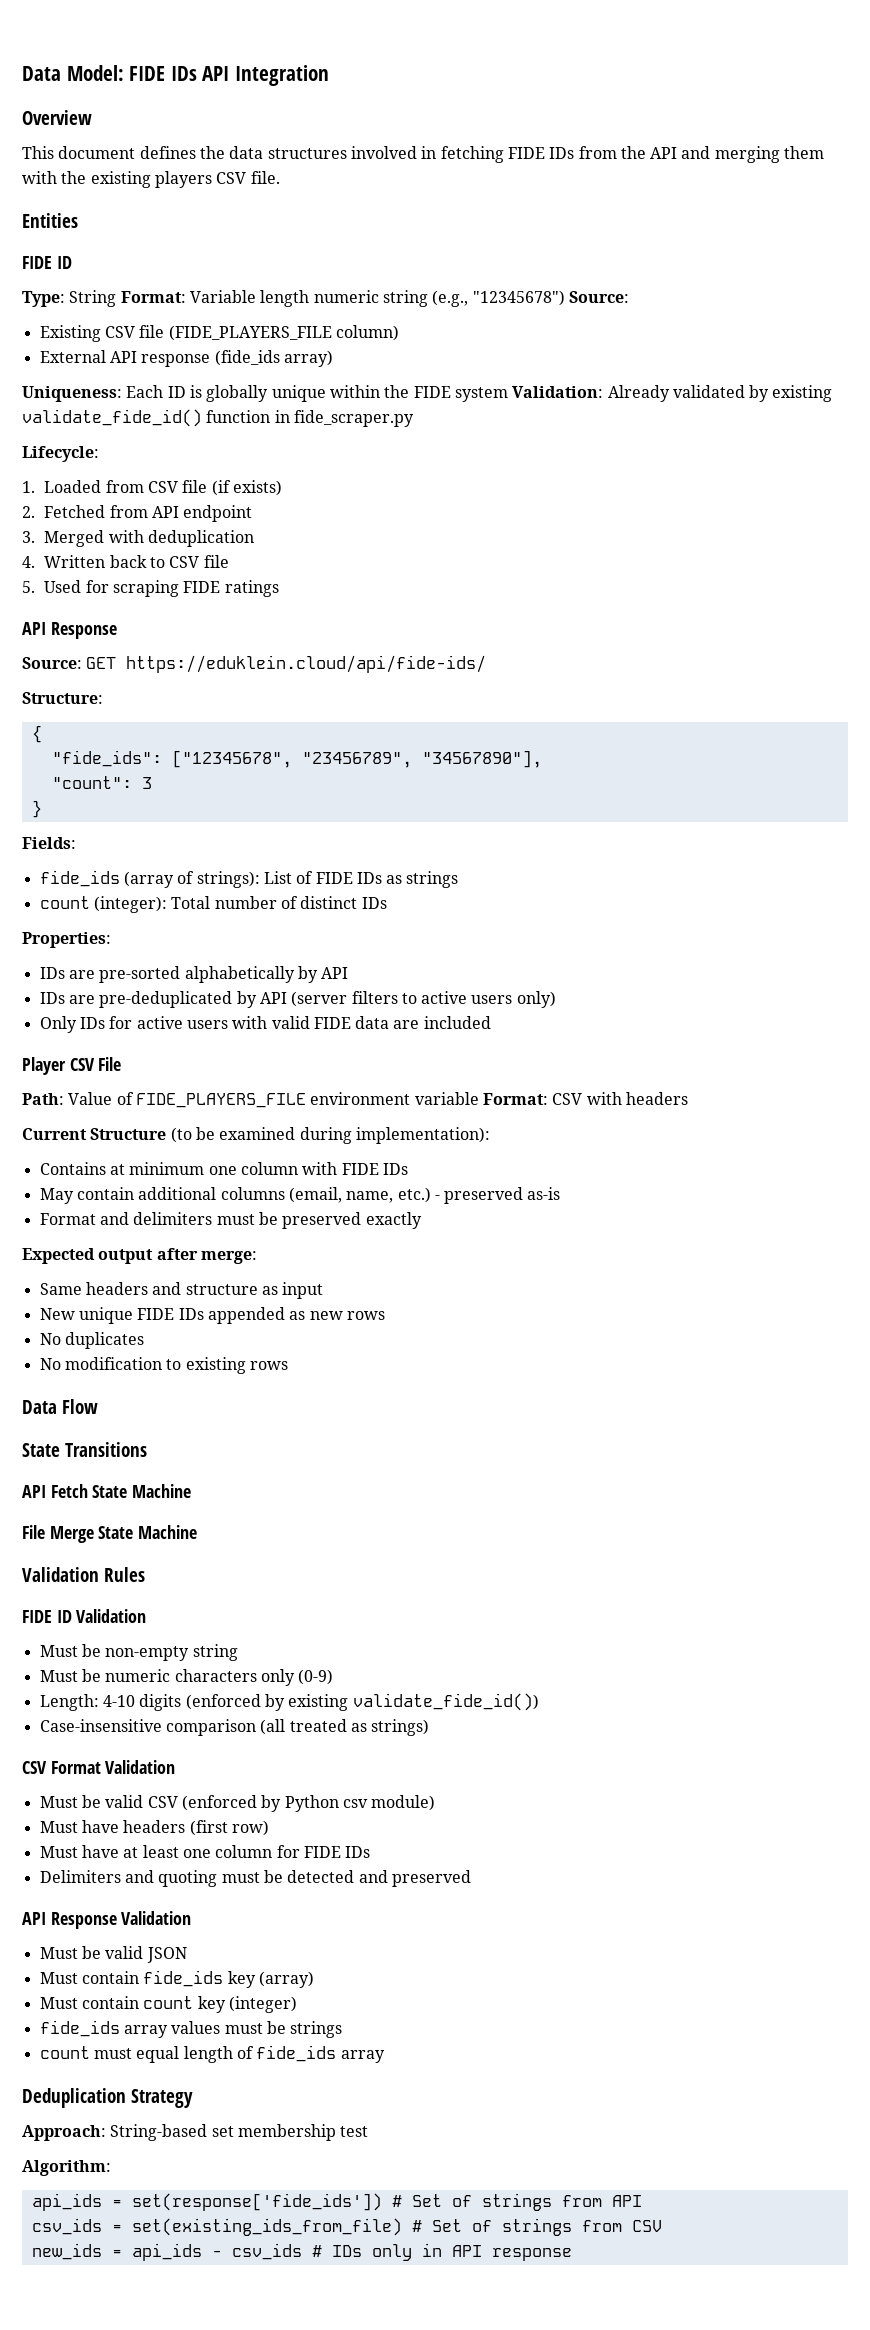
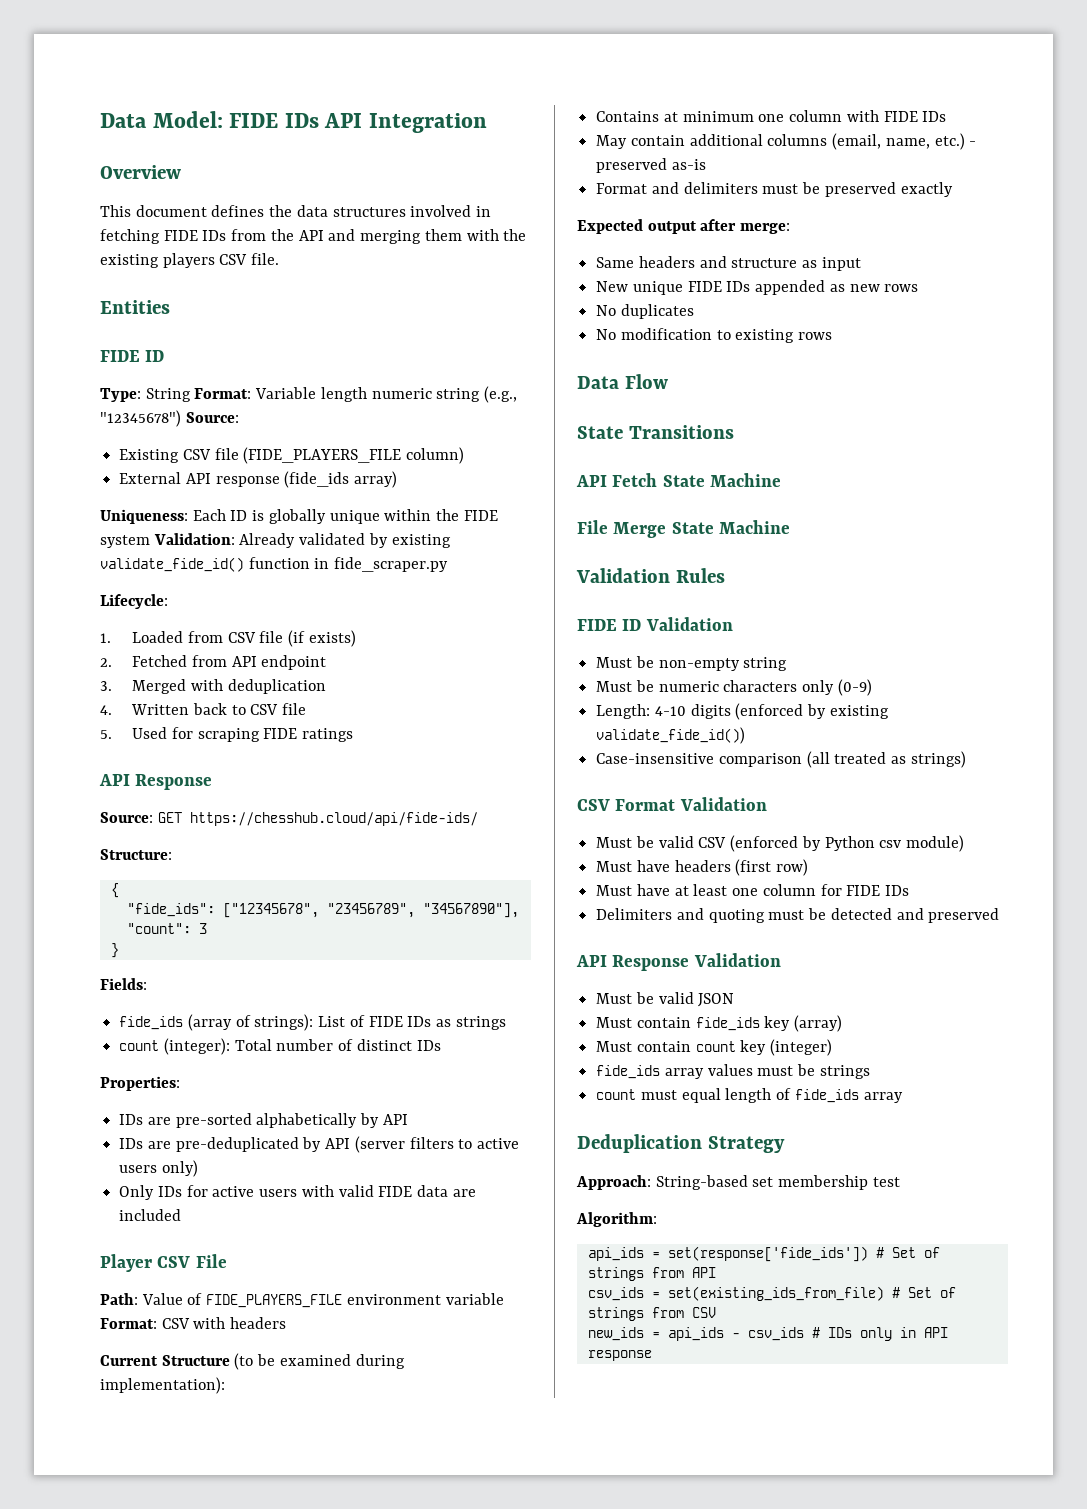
- Source: GET https://eduklein.cloud/api/fide-ids/
+ Source: GET https://chesshub.cloud/api/fide-ids/

